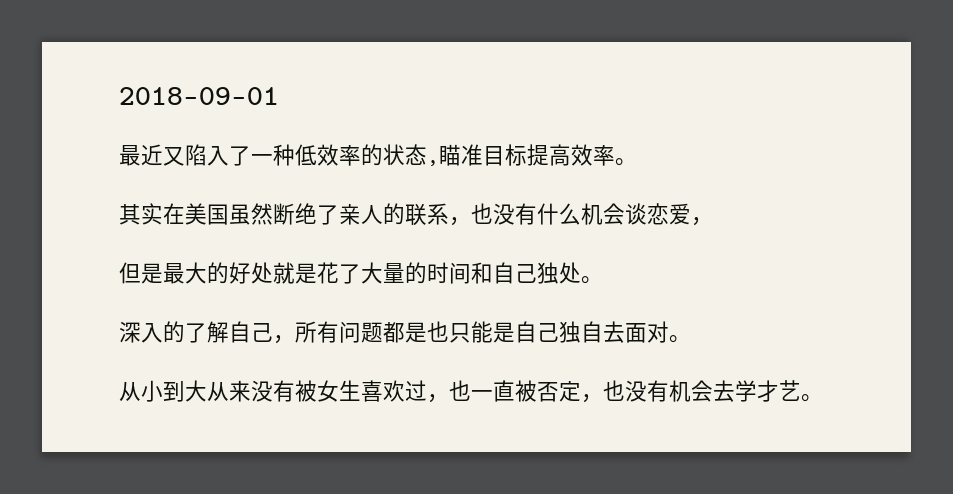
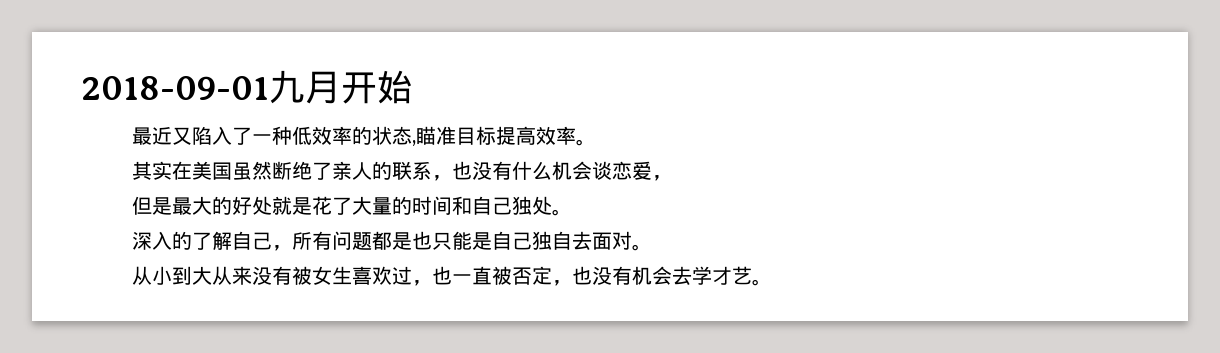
- 2018-09-01
+ 2018-09-01九月开始

